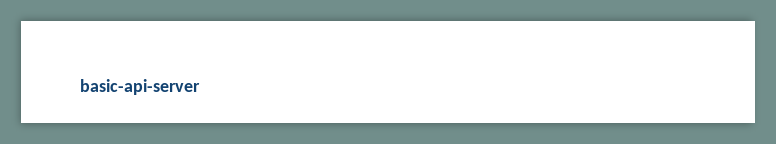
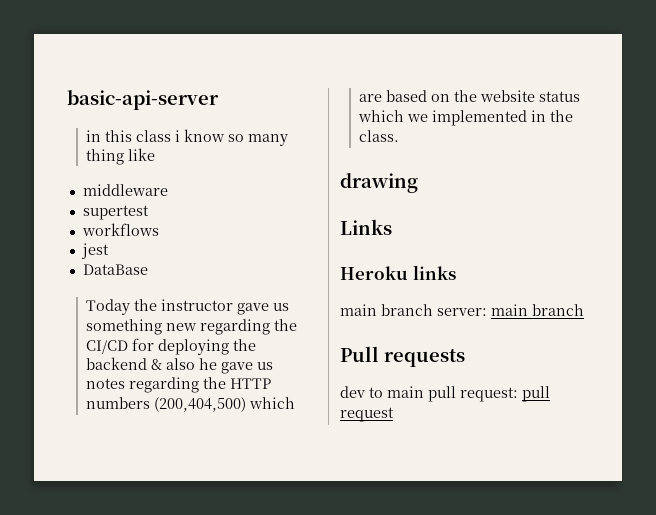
+ in this class i know so many thing like
+ middleware
+ supertest
+ workflows
+ jest
+ DataBase
+ Today the instructor gave us something new regarding the CI/CD for deploying the backend & also he gave us notes regarding the HTTP numbers (200,404,500) which are based on the website status which we implemented in the class.
+ drawing
+ Links
+ Heroku links
+ main branch server: main branch
+ Pull requests
+ dev to main pull request: pull request

